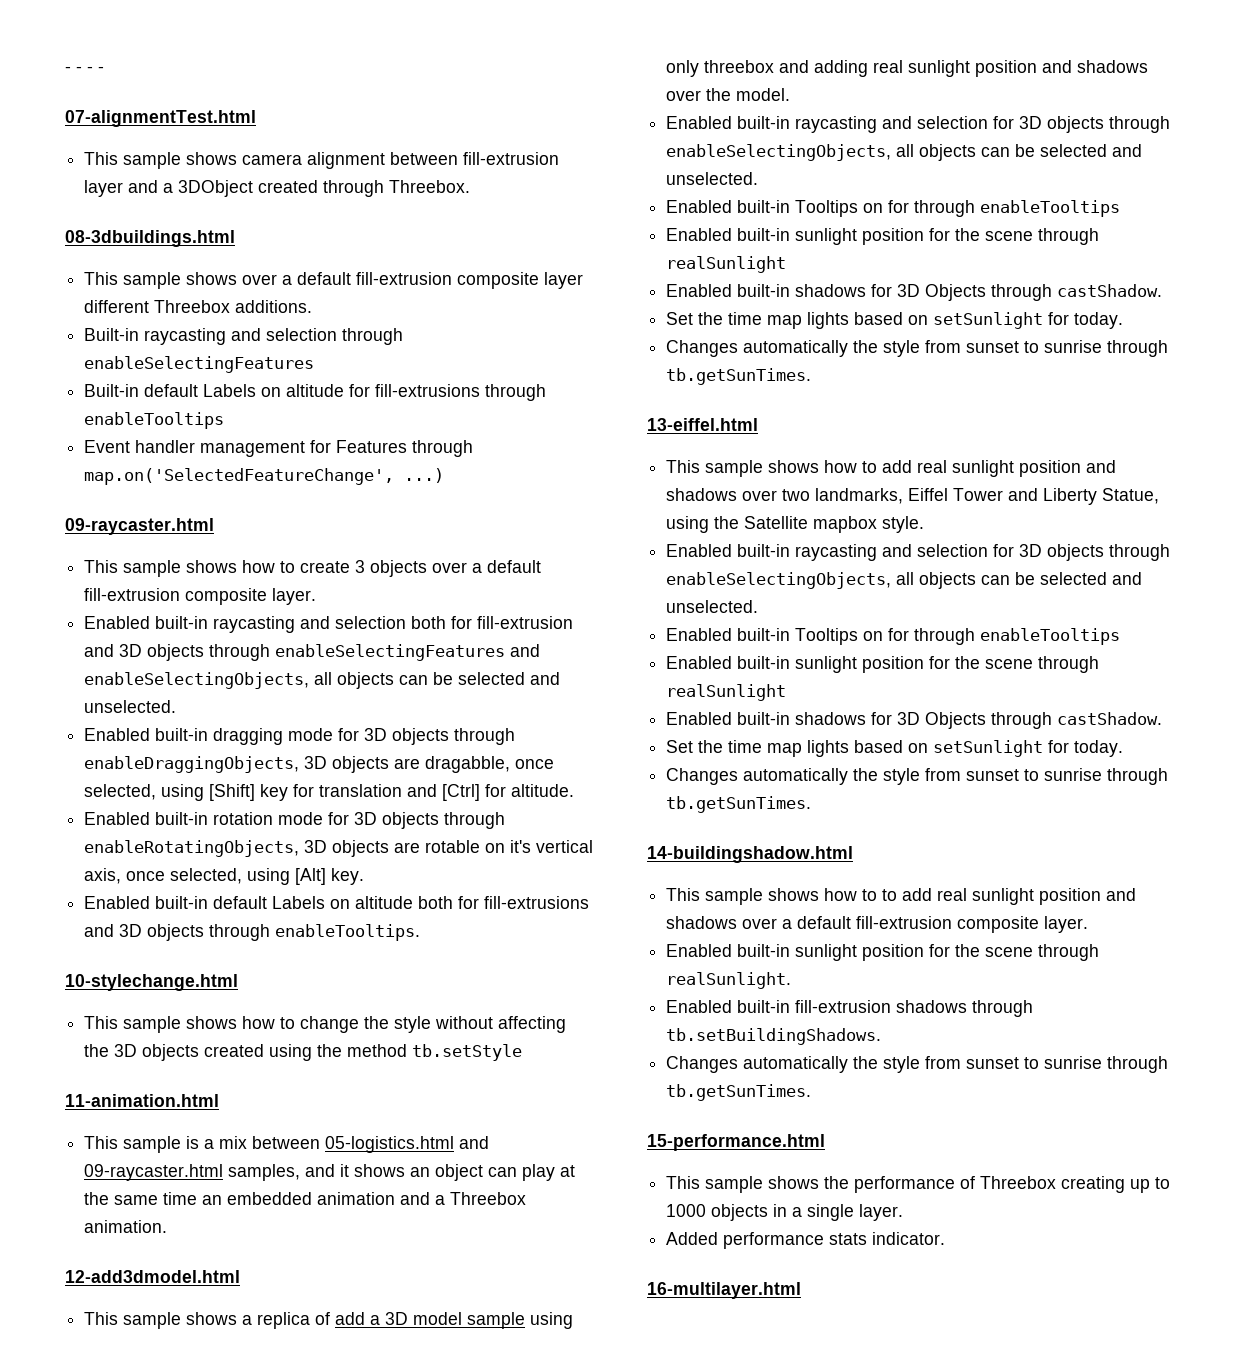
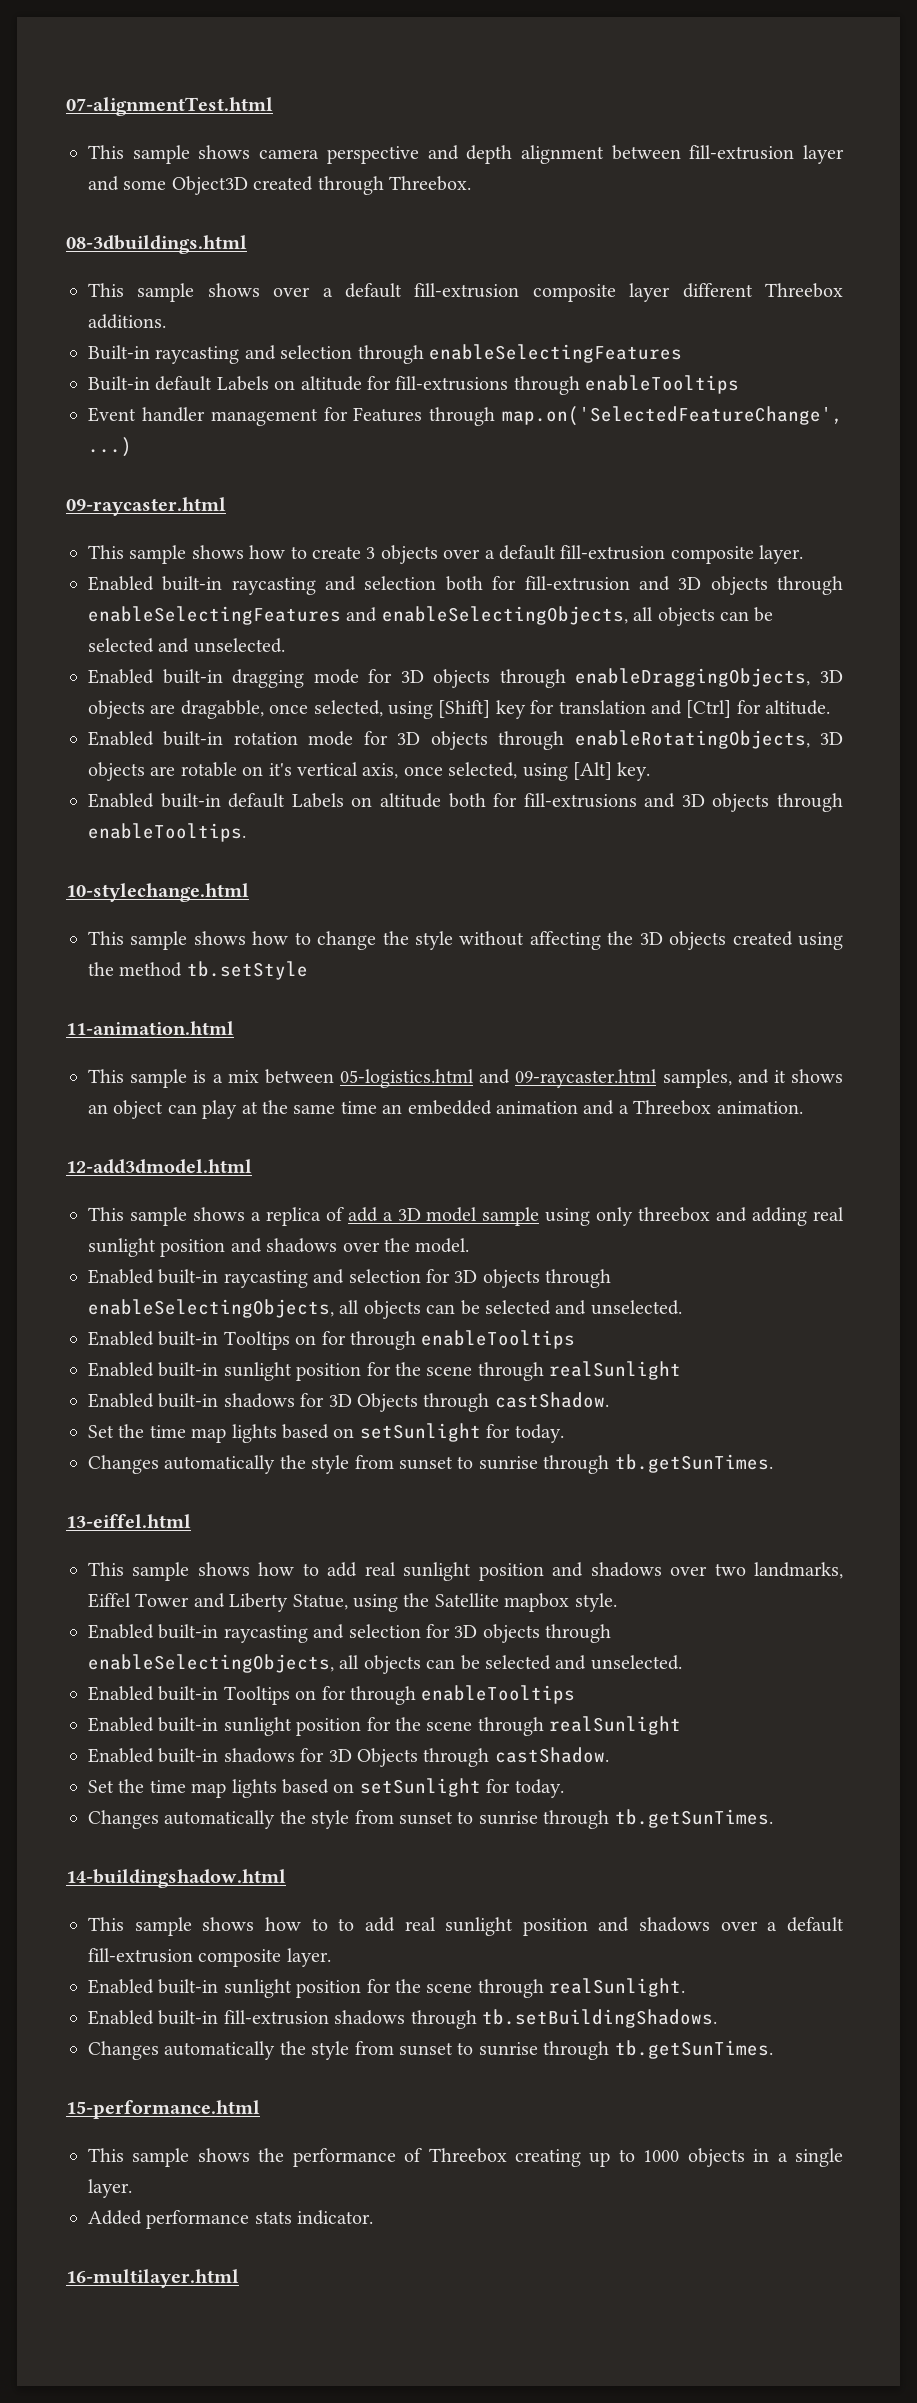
- - - - -
- This sample shows camera alignment between fill-extrusion layer and a 3DObject created through Threebox.
+ This sample shows camera perspective and depth alignment between fill-extrusion layer and some Object3D created through Threebox.

